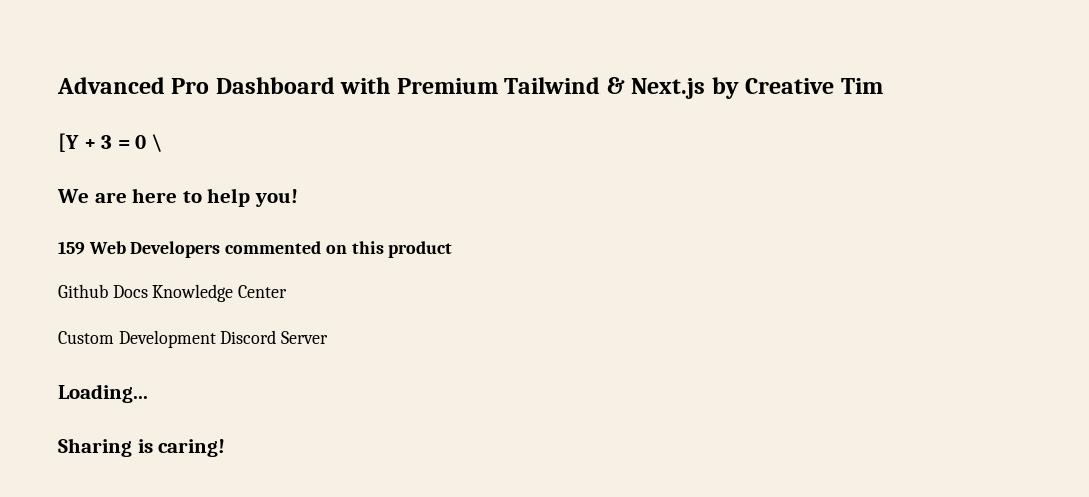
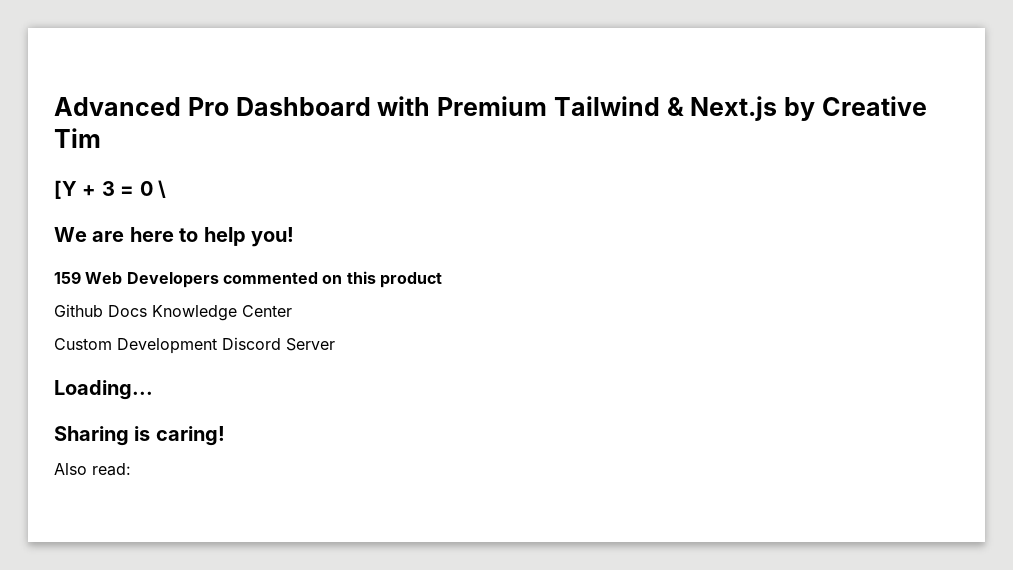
+ Also read:

